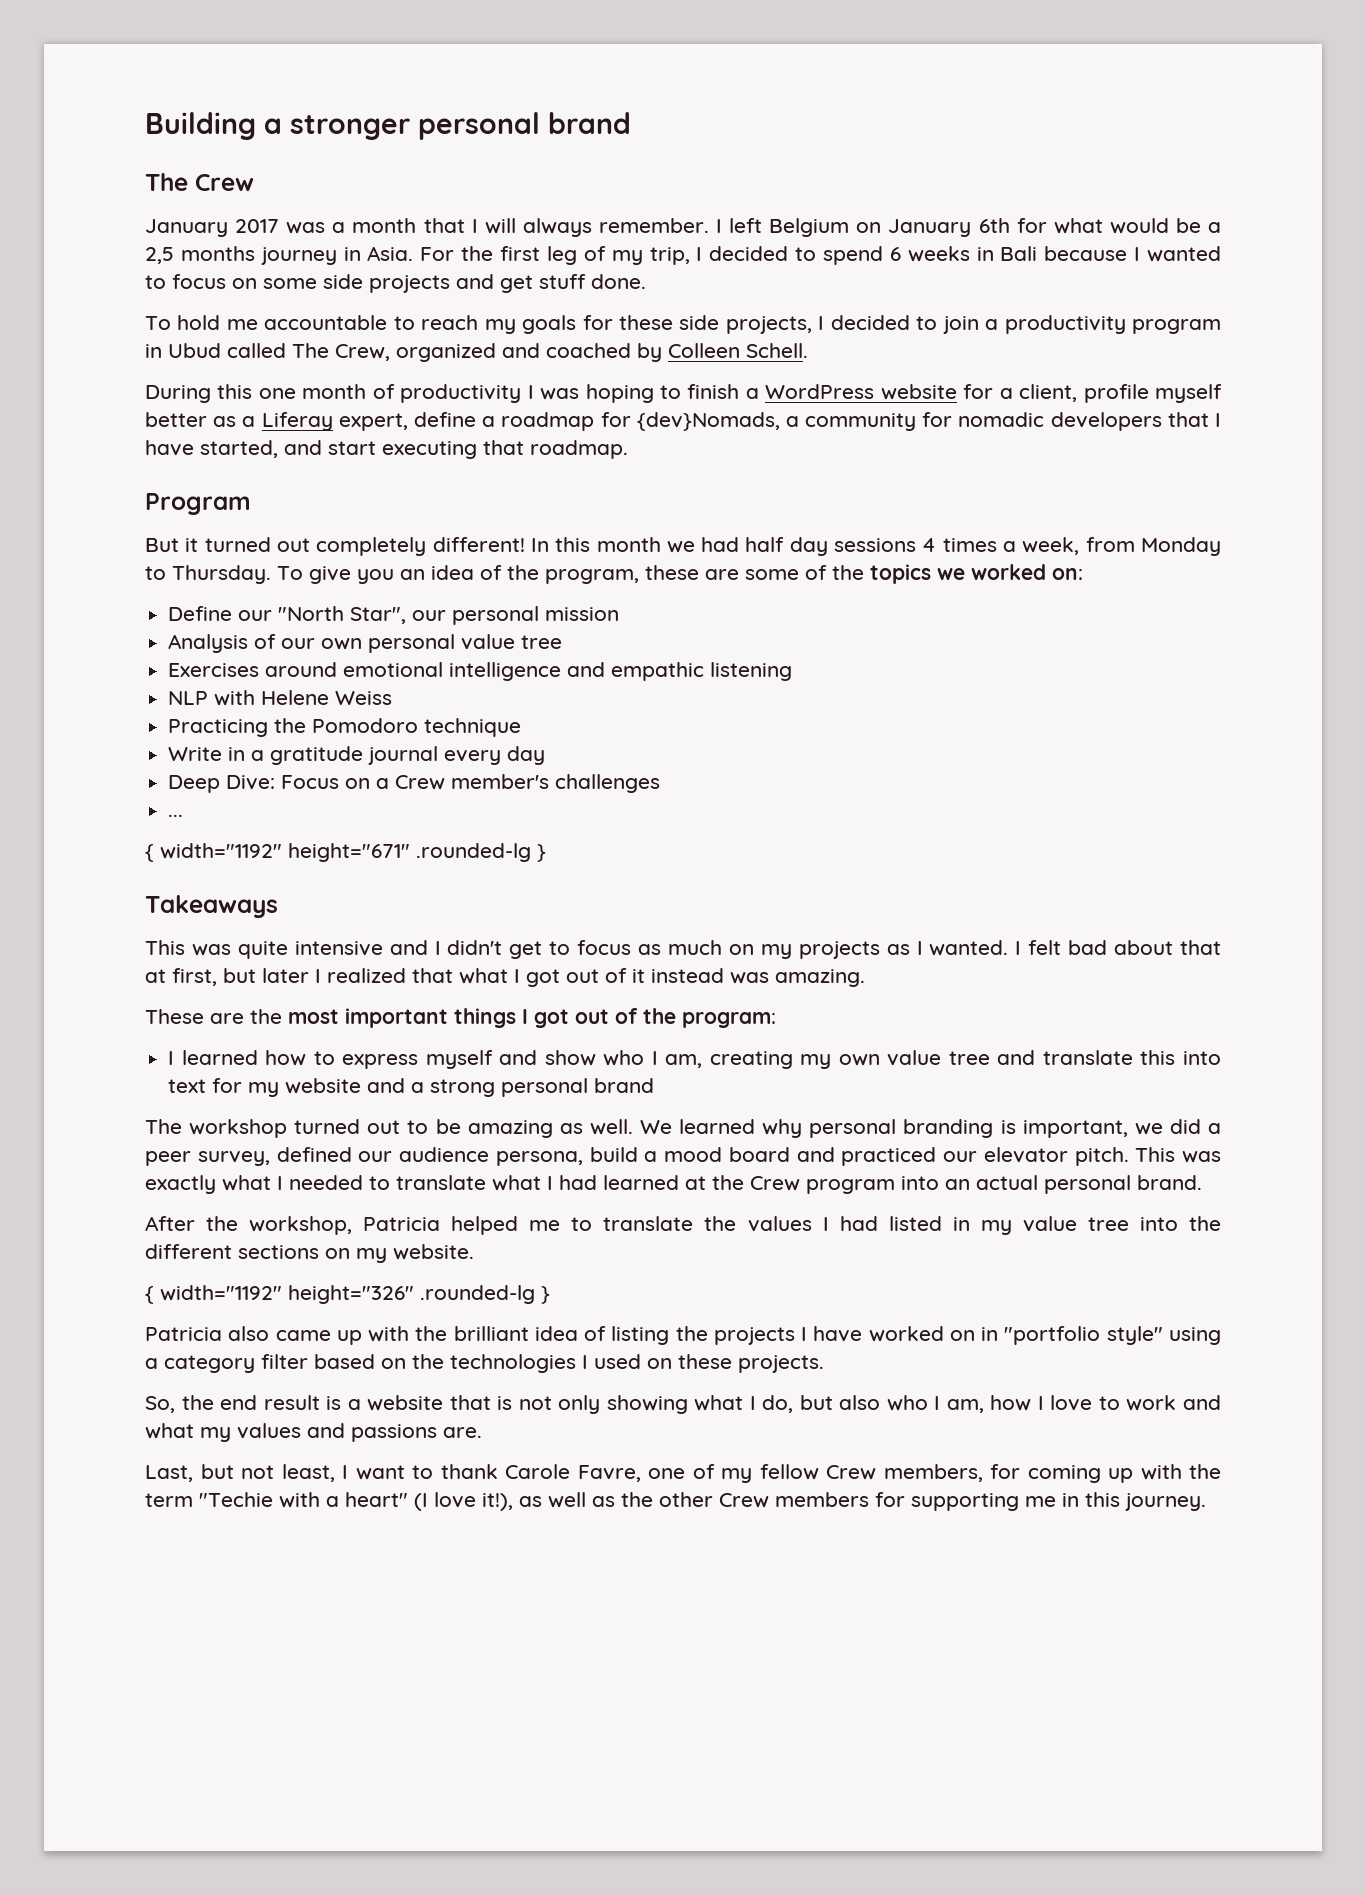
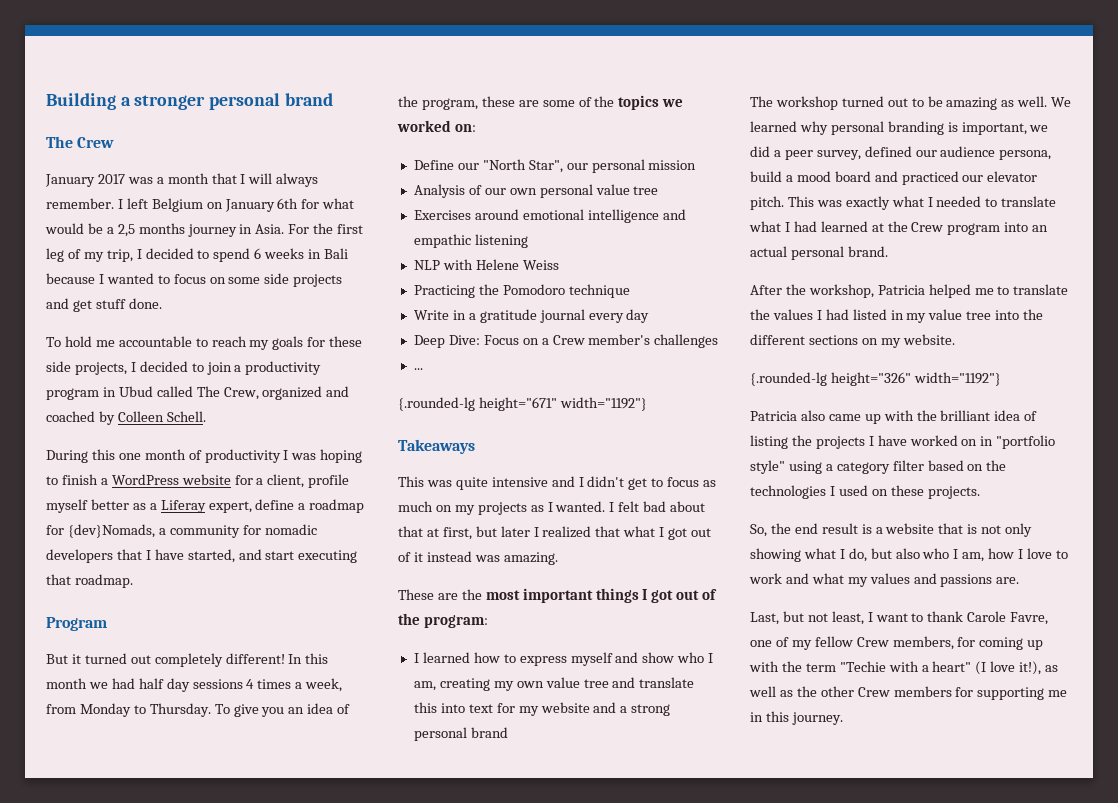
- { width="1192" height="671" .rounded-lg }
+ {.rounded-lg height="671" width="1192"}
- { width="1192" height="326" .rounded-lg }
+ {.rounded-lg height="326" width="1192"}

